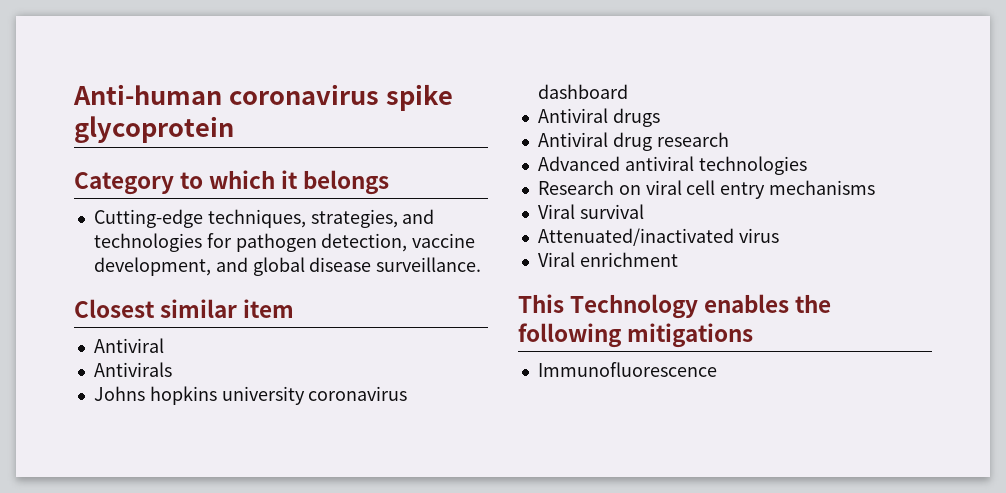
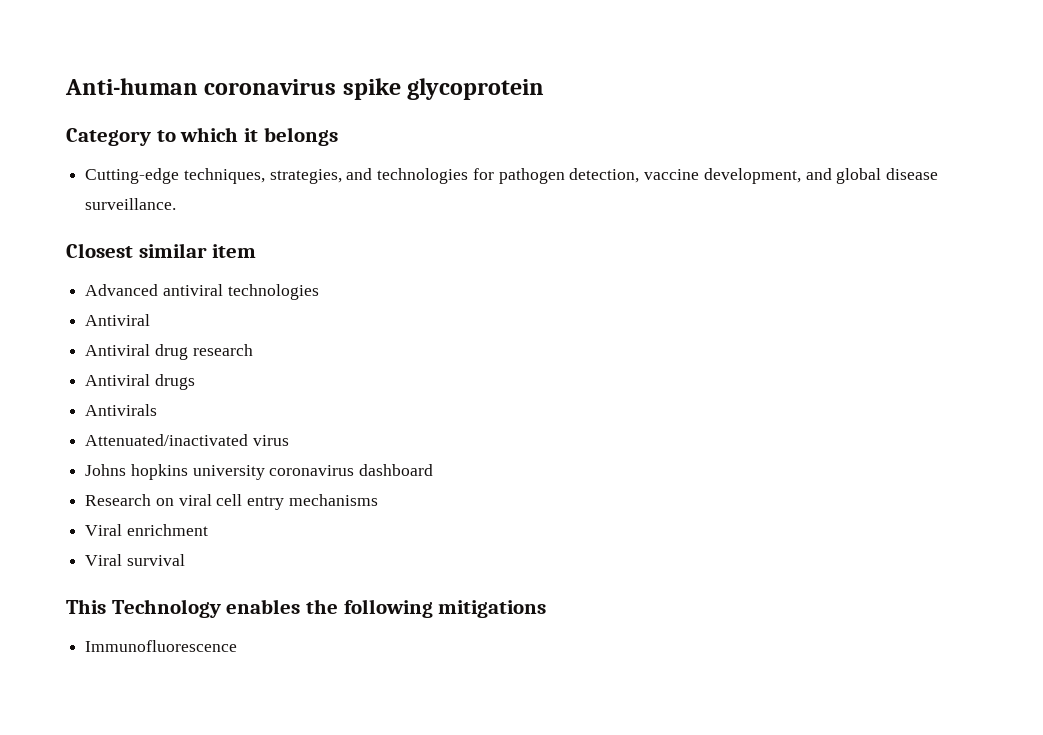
  Closest similar item
+ Advanced antiviral technologies
  Antiviral
+ Antiviral drug research
+ Antiviral drugs
+ Attenuated/inactivated virus
- Antiviral drugs
- Antiviral drug research
- Advanced antiviral technologies
+ Viral enrichment
  Viral survival
- Attenuated/inactivated virus
- Viral enrichment

